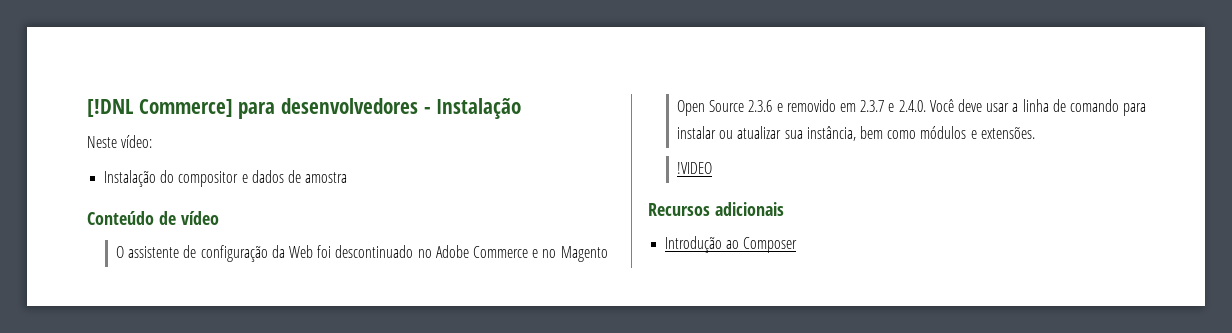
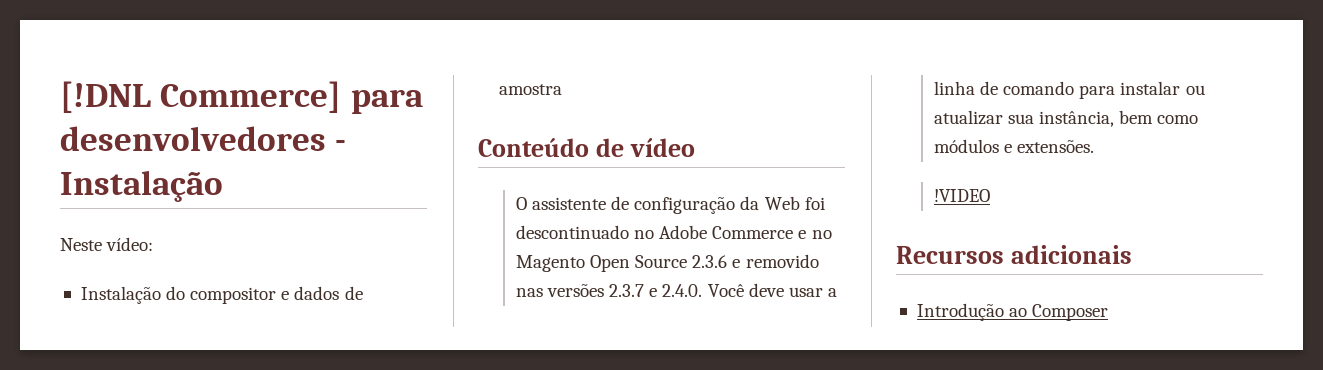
- O assistente de configuração da Web foi descontinuado no Adobe Commerce e no Magento Open Source 2.3.6 e removido em 2.3.7 e 2.4.0. Você deve usar a linha de comando para instalar ou atualizar sua instância, bem como módulos e extensões.
+ O assistente de configuração da Web foi descontinuado no Adobe Commerce e no Magento Open Source 2.3.6 e removido nas versões 2.3.7 e 2.4.0. Você deve usar a linha de comando para instalar ou atualizar sua instância, bem como módulos e extensões.

